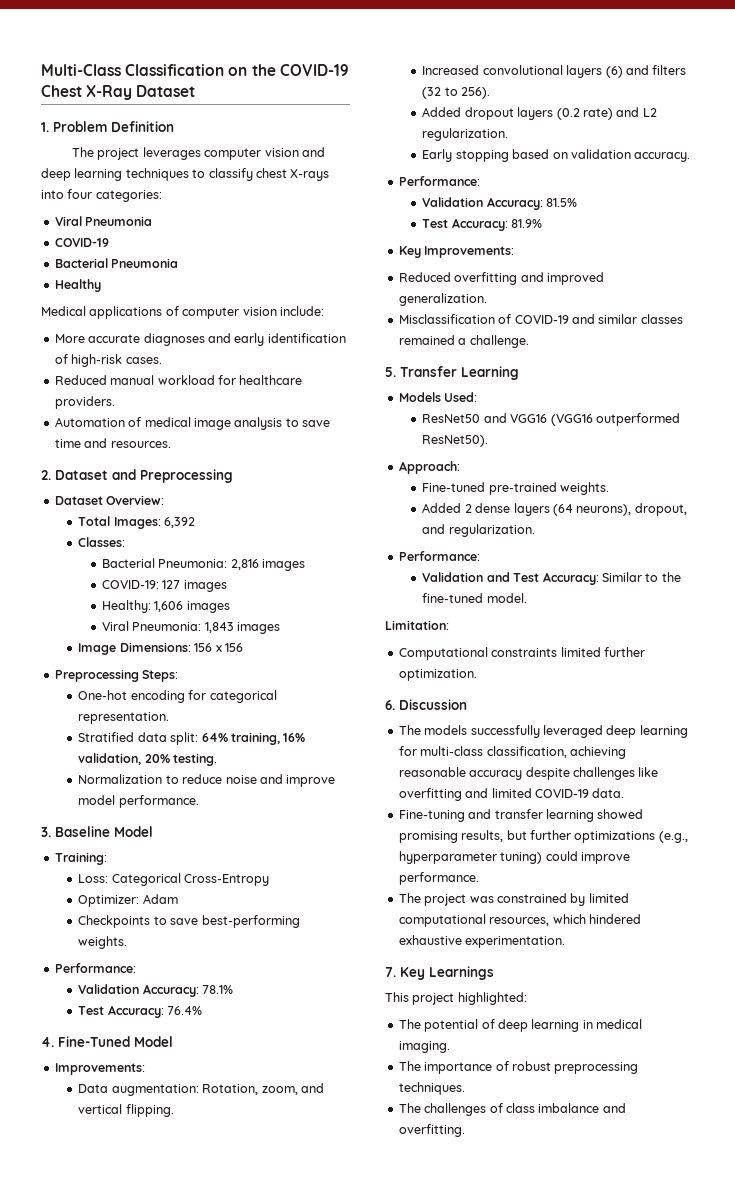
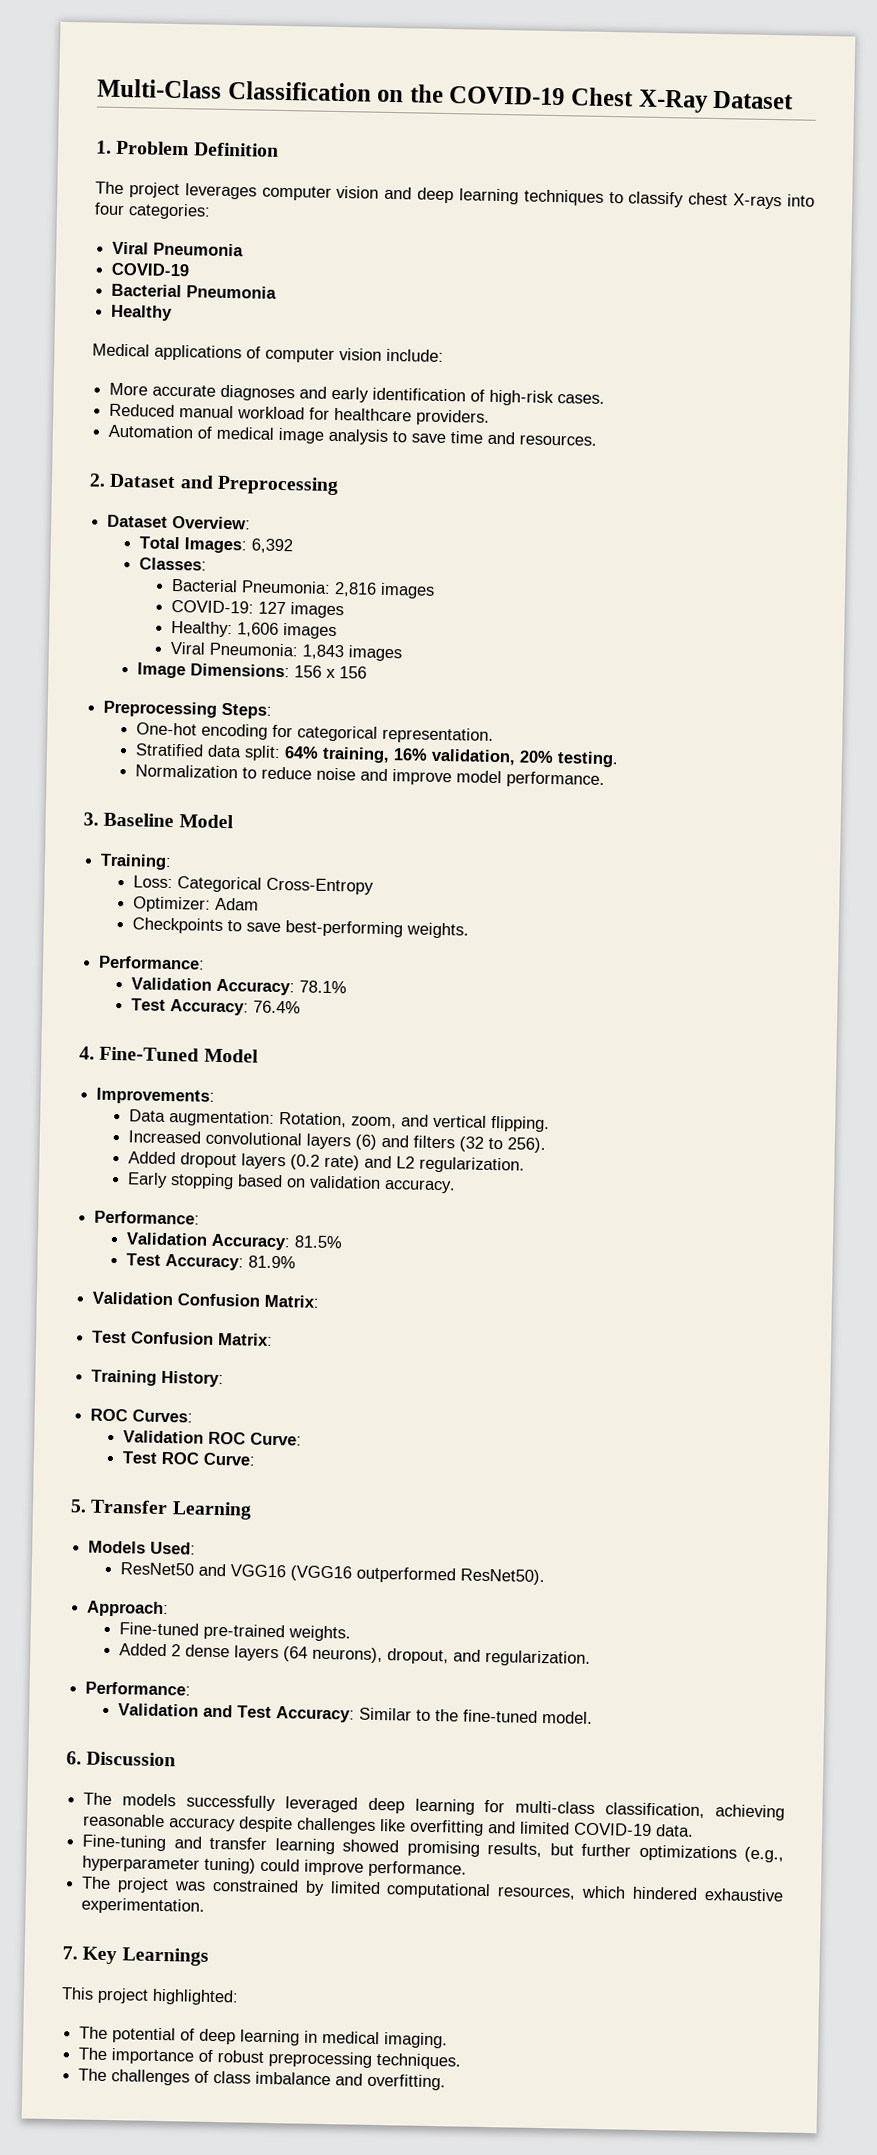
- Key Improvements:
- Reduced overfitting and improved generalization.
- Misclassification of COVID-19 and similar classes remained a challenge.
+ Validation Confusion Matrix:
+ Test Confusion Matrix:
+ Training History:
+ ROC Curves:
+ Validation ROC Curve:
+ Test ROC Curve:
- Limitation:
- Computational constraints limited further optimization.

